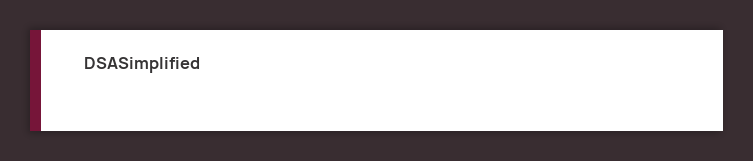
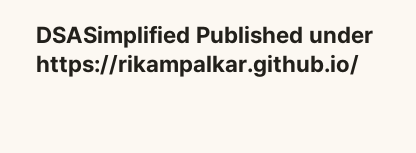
- DSASimplified
+ DSASimplified Published under https://rikampalkar.github.io/

